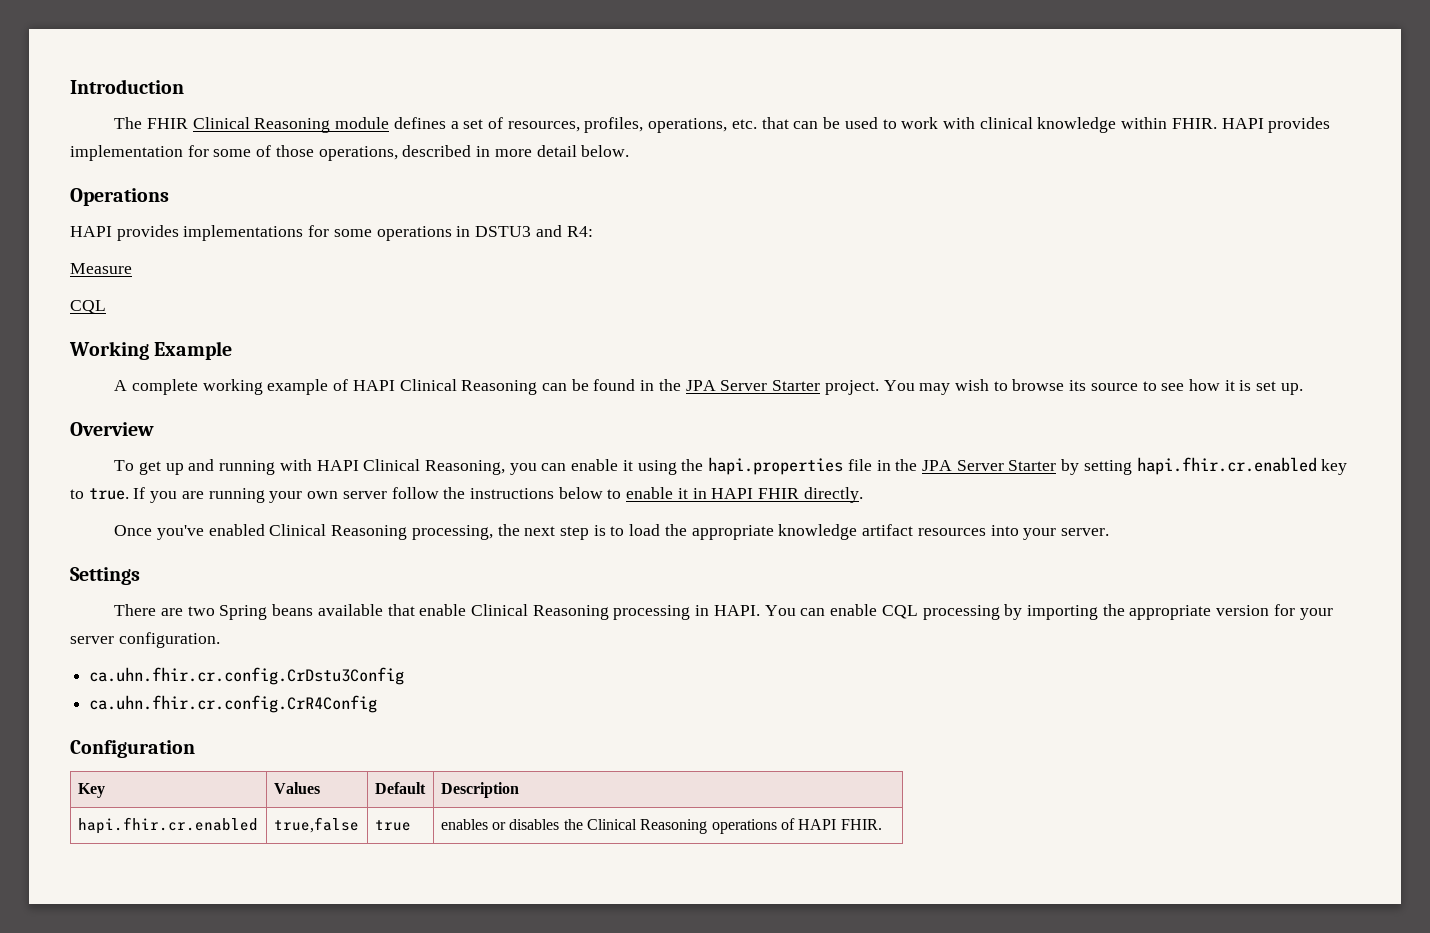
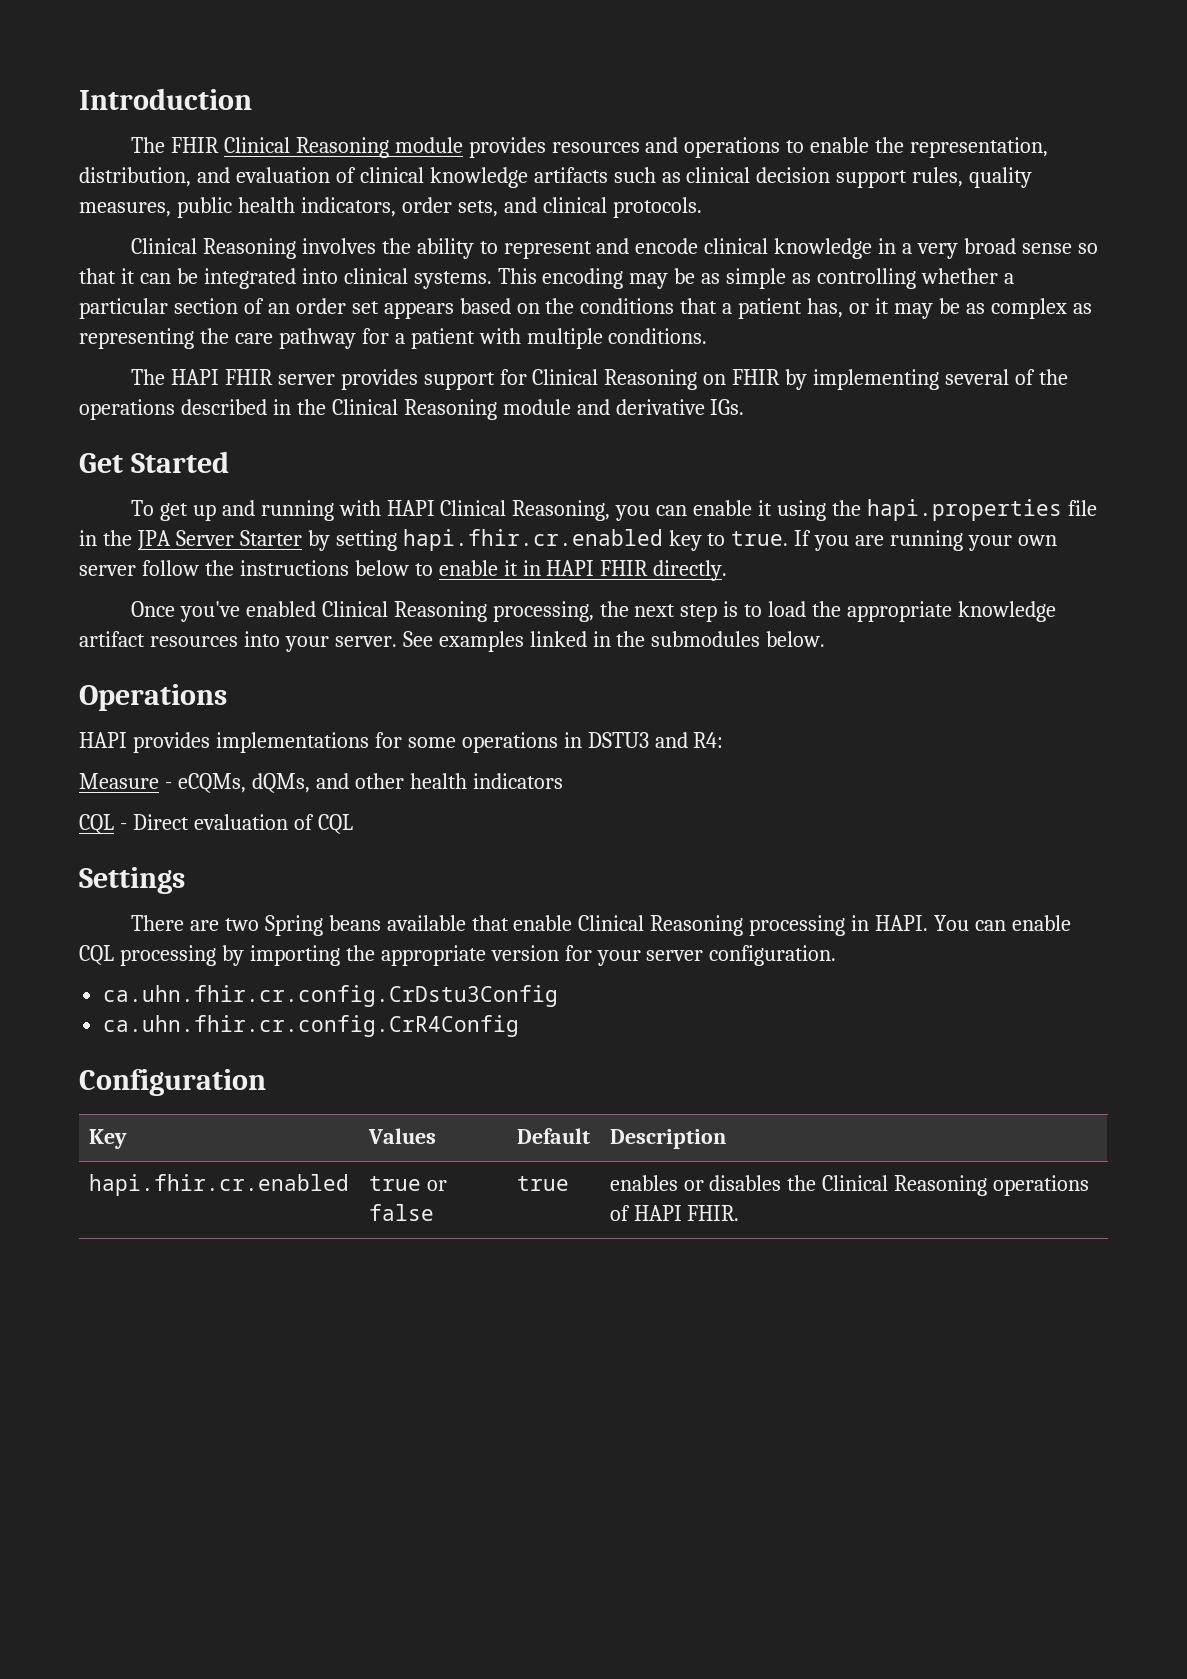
- The FHIR Clinical Reasoning module defines a set of resources, profiles, operations, etc. that can be used to work with clinical knowledge within FHIR. HAPI provides implementation for some of those operations, described in more detail below.
- Operations
- HAPI provides implementations for some operations in DSTU3 and R4:
- Measure
- CQL
- Working Example
- A complete working example of HAPI Clinical Reasoning can be found in the JPA Server Starter project. You may wish to browse its source to see how it is set up.
- Overview
+ The FHIR Clinical Reasoning module provides resources and operations to enable the representation, distribution, and evaluation of clinical knowledge artifacts such as clinical decision support rules, quality measures, public health indicators, order sets, and clinical protocols.
+ Clinical Reasoning involves the ability to represent and encode clinical knowledge in a very broad sense so that it can be integrated into clinical systems. This encoding may be as simple as controlling whether a particular section of an order set appears based on the conditions that a patient has, or it may be as complex as representing the care pathway for a patient with multiple conditions.
+ The HAPI FHIR server provides support for Clinical Reasoning on FHIR by implementing several of the operations described in the Clinical Reasoning module and derivative IGs.
+ Get Started
+ See examples linked in the submodules below.
+ Operations
+ HAPI provides implementations for some operations in DSTU3 and R4:
+ Measure - eCQMs, dQMs, and other health indicators
+ CQL - Direct evaluation of CQL
- hapi.fhir.cr.enabled | true,false | true | enables or disables the Clinical Reasoning operations of HAPI FHIR.
+ hapi.fhir.cr.enabled | true or false | true | enables or disables the Clinical Reasoning operations of HAPI FHIR.

